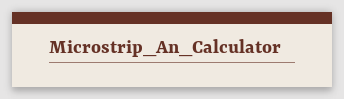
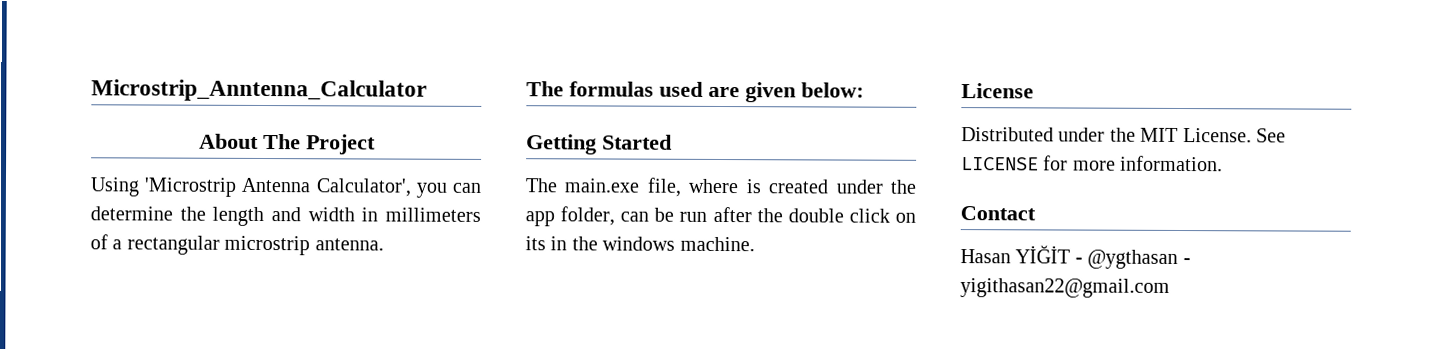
- Microstrip_An_Calculator
+ Microstrip_Anntenna_Calculator
+ About The Project
+ Using 'Microstrip Antenna Calculator', you can determine the length and width in millimeters of a rectangular microstrip antenna.
+ The formulas used are given below:
+ Getting Started
+ The main.exe file, where is created under the app folder, can be run after the double click on its in the windows machine.
+ License
+ Distributed under the MIT License. See LICENSE for more information.
+ Contact
+ Hasan YİĞİT - @ygthasan - yigithasan22@gmail.com

